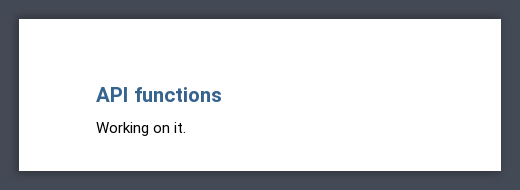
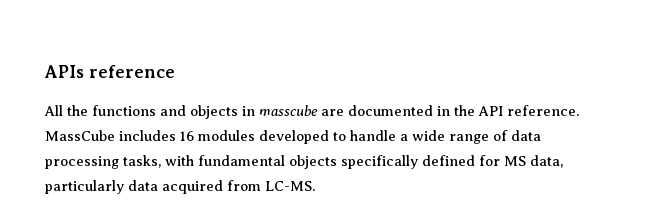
- API functions
- Working on it.
+ APIs reference
+ All the functions and objects in masscube are documented in the API reference. MassCube includes 16 modules developed to handle a wide range of data processing tasks, with fundamental objects specifically defined for MS data, particularly data acquired from LC-MS.

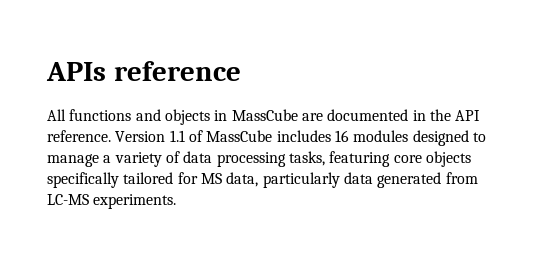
- All the functions and objects in masscube are documented in the API reference.
+ All functions and objects in MassCube are documented in the API reference.
- MassCube includes 16 modules developed to handle a wide range of data processing tasks, with fundamental objects specifically defined for MS data, particularly data acquired from LC-MS.
+ Version 1.1 of MassCube includes 16 modules designed to manage a variety of data processing tasks, featuring core objects specifically tailored for MS data, particularly data generated from LC-MS experiments.

